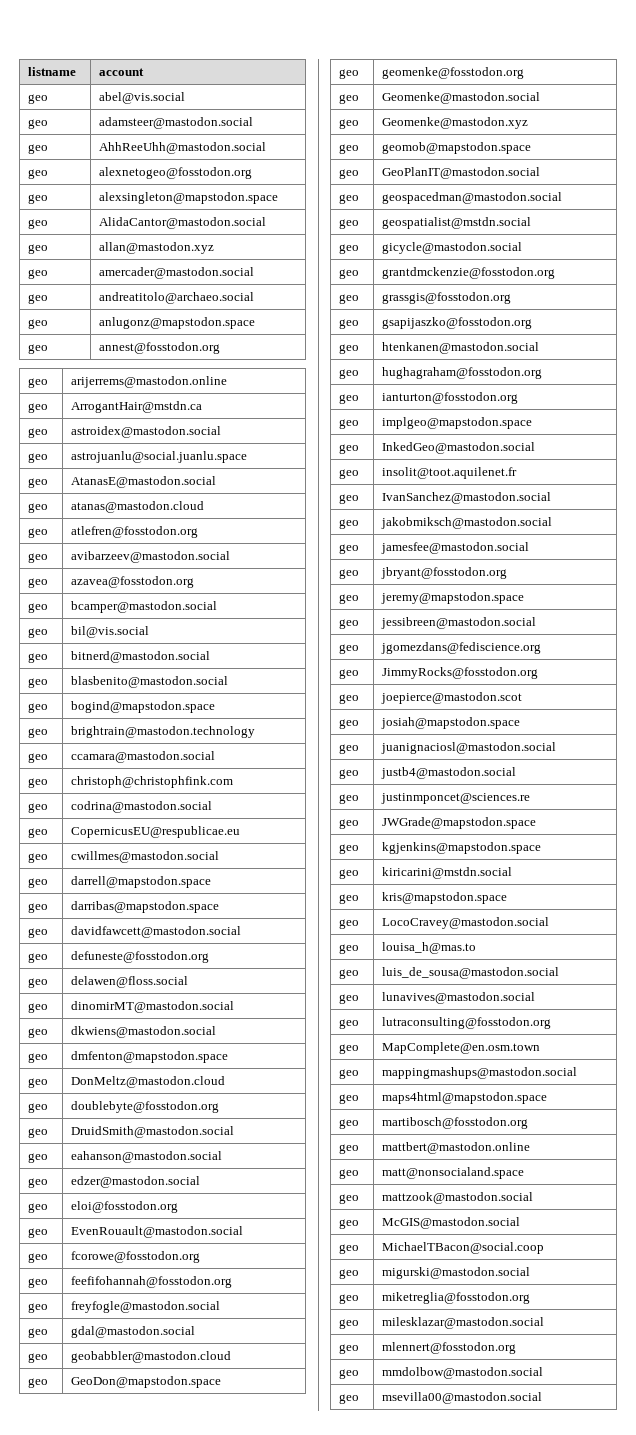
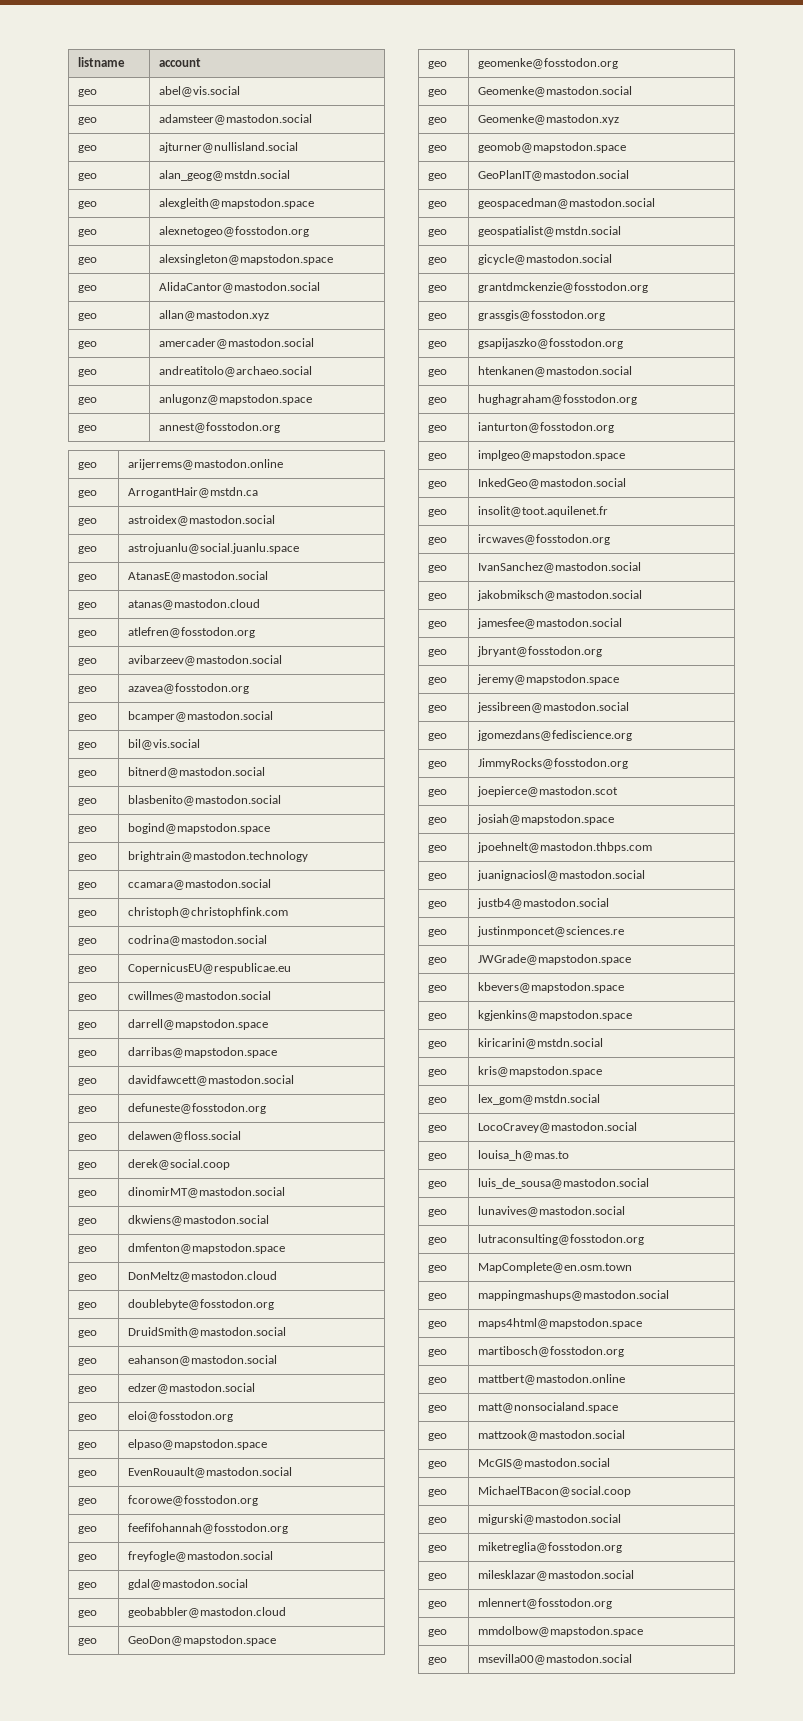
- geo | AhhReeUhh@mastodon.social
+ geo | ajturner@nullisland.social
+ geo | alan_geog@mstdn.social
+ geo | alexgleith@mapstodon.space
+ geo | derek@social.coop
+ geo | elpaso@mapstodon.space
+ geo | ircwaves@fosstodon.org
+ geo | jpoehnelt@mastodon.thbps.com
+ geo | kbevers@mapstodon.space
+ geo | lex_gom@mstdn.social
- geo | mmdolbow@mastodon.social
+ geo | mmdolbow@mapstodon.space

